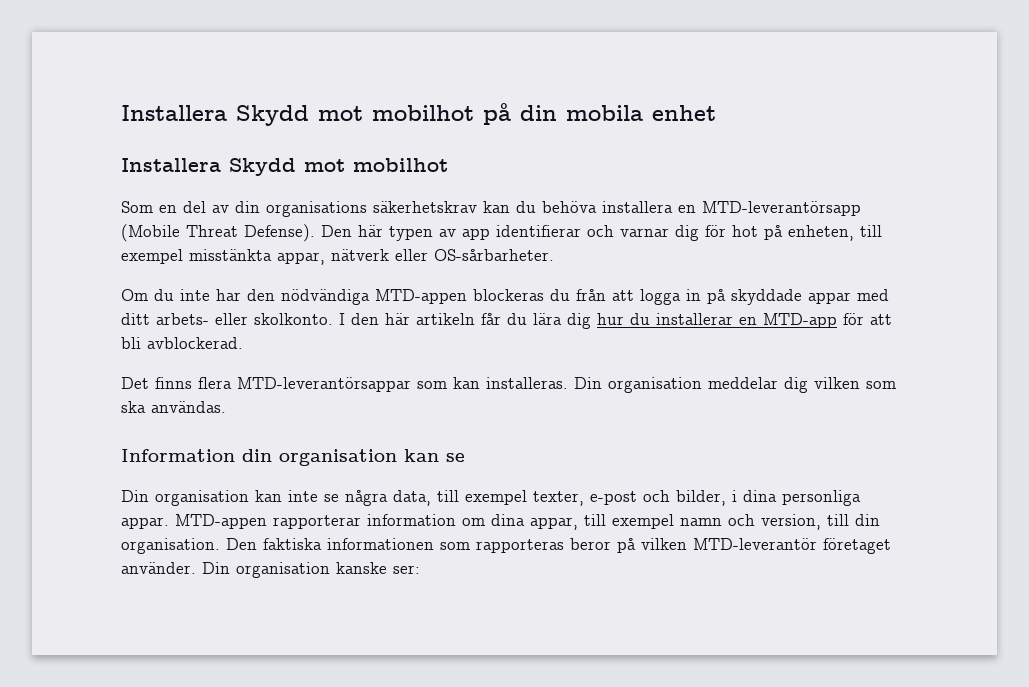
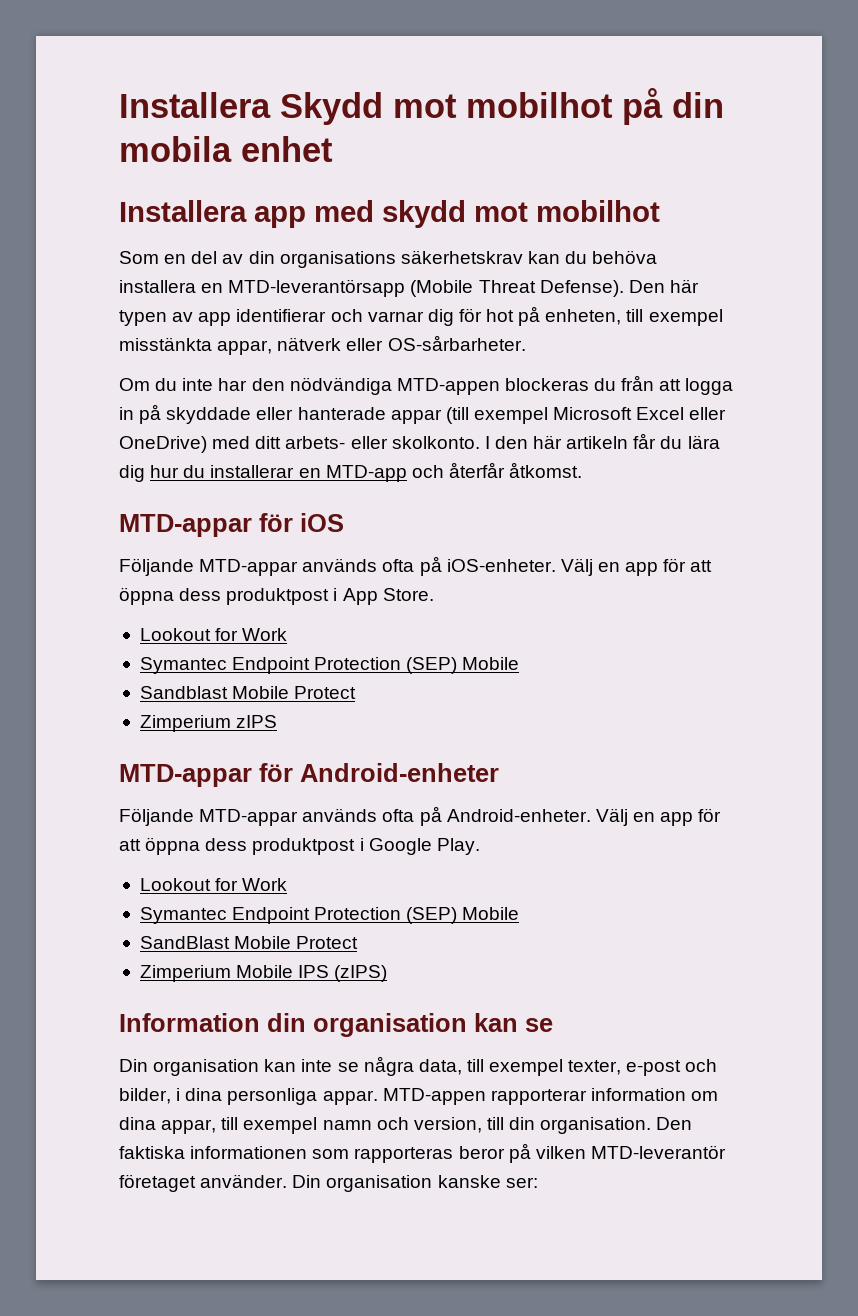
  Installera Skydd mot mobilhot på din mobila enhet
- Installera Skydd mot mobilhot
+ Installera app med skydd mot mobilhot
- Om du inte har den nödvändiga MTD-appen blockeras du från att logga in på skyddade appar med ditt arbets- eller skolkonto.
+ Om du inte har den nödvändiga MTD-appen blockeras du från att logga in på skyddade eller hanterade appar (till exempel Microsoft Excel eller OneDrive) med ditt arbets- eller skolkonto.
- I den här artikeln får du lära dig hur du installerar en MTD-app för att bli avblockerad.
- Det finns flera MTD-leverantörsappar som kan installeras. Din organisation meddelar dig vilken som ska användas.
+ I den här artikeln får du lära dig hur du installerar en MTD-app och återfår åtkomst.
+ MTD-appar för iOS
+ Följande MTD-appar används ofta på iOS-enheter. Välj en app för att öppna dess produktpost i App Store.
+ Lookout for Work
+ Symantec Endpoint Protection (SEP) Mobile
+ Sandblast Mobile Protect
+ Zimperium zIPS
+ MTD-appar för Android-enheter
+ Följande MTD-appar används ofta på Android-enheter. Välj en app för att öppna dess produktpost i Google Play.
+ Lookout for Work
+ Symantec Endpoint Protection (SEP) Mobile
+ SandBlast Mobile Protect
+ Zimperium Mobile IPS (zIPS)

